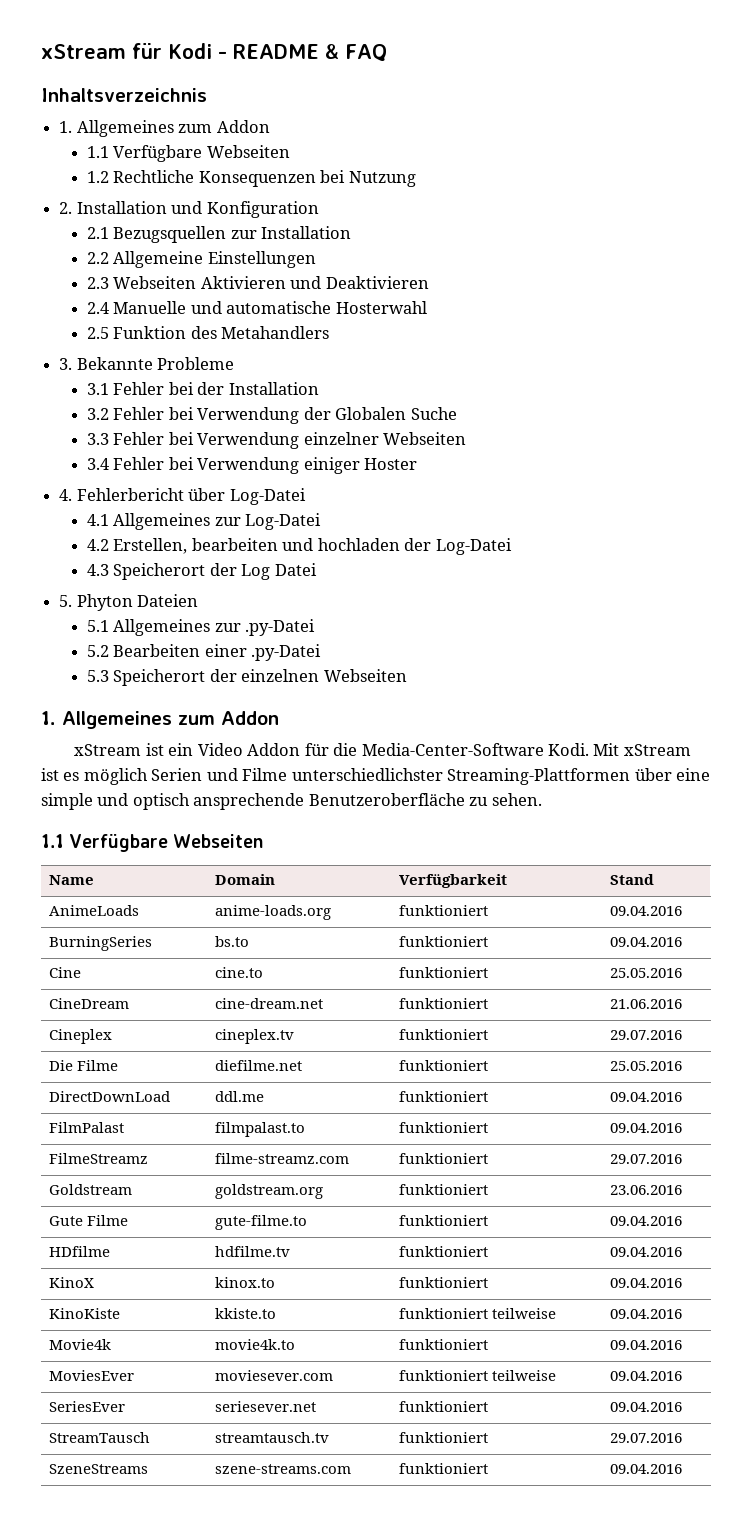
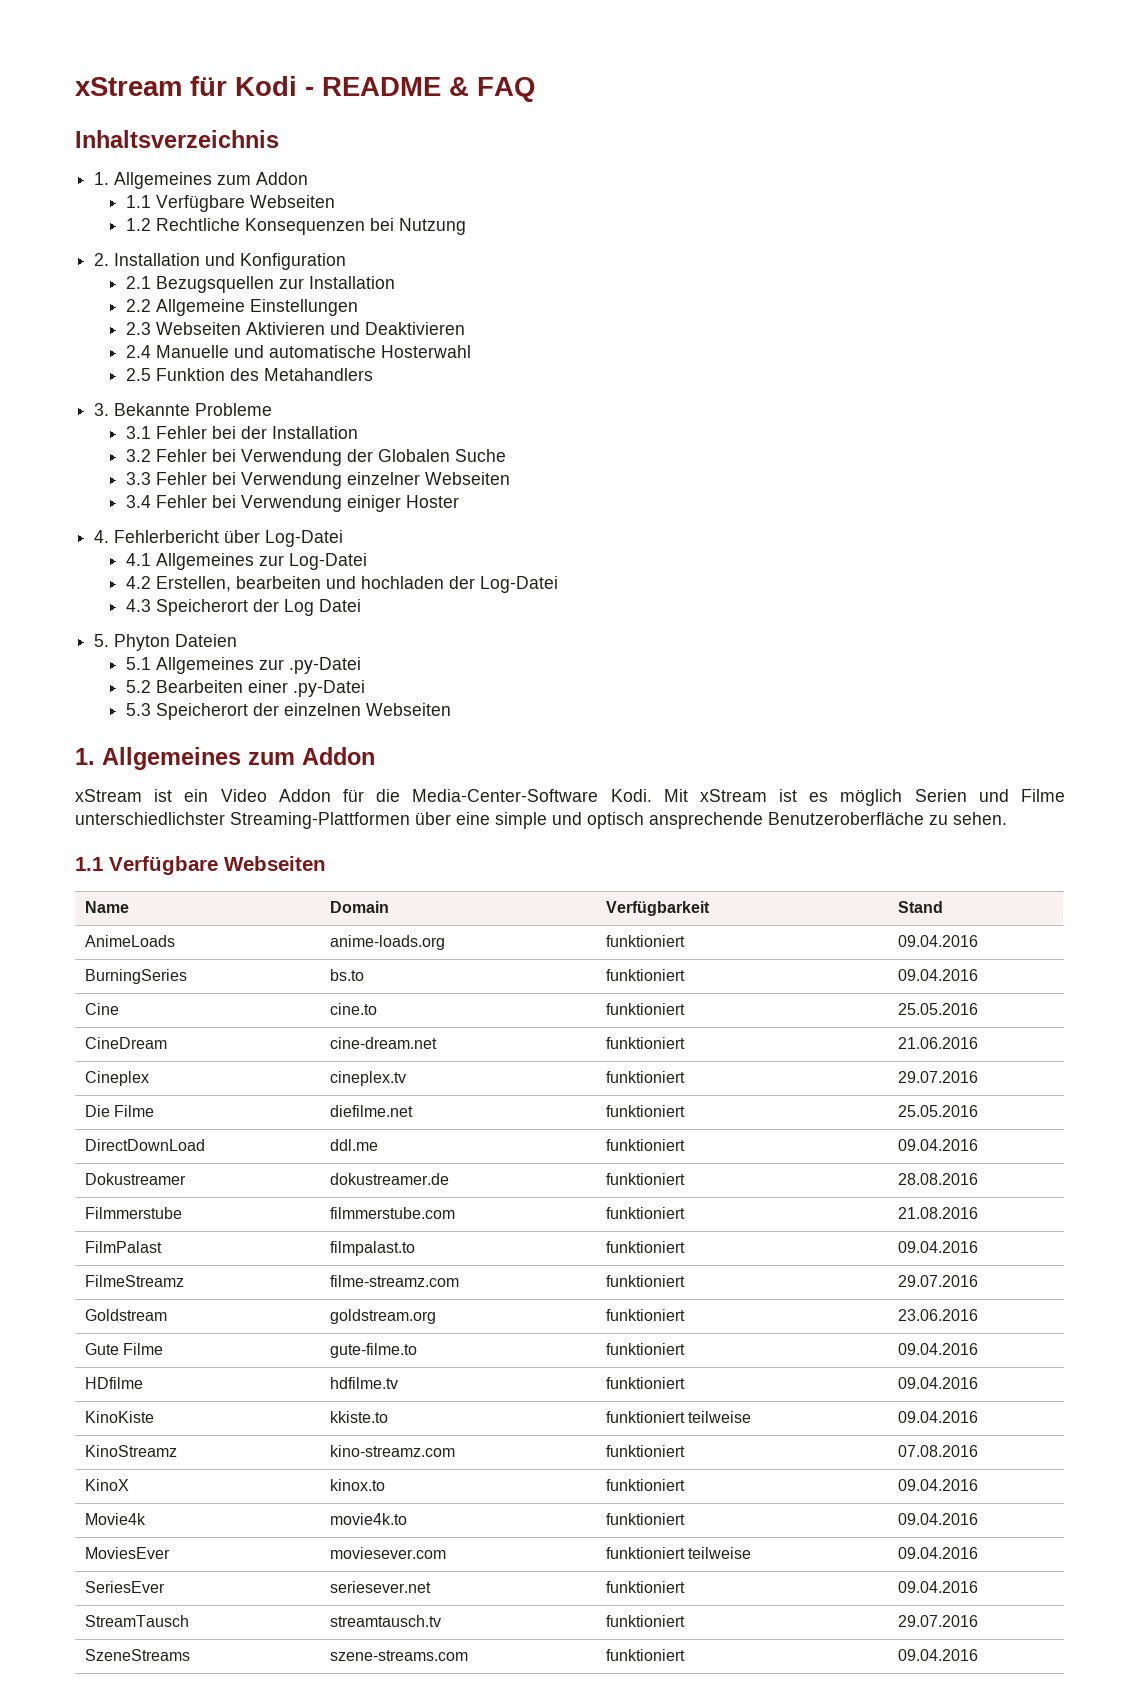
+ Dokustreamer | dokustreamer.de | funktioniert | 28.08.2016
+ Filmmerstube | filmmerstube.com | funktioniert | 21.08.2016
- KinoX | kinox.to | funktioniert | 09.04.2016
+ KinoStreamz | kino-streamz.com | funktioniert | 07.08.2016
+ KinoX | kinox.to | funktioniert | 09.04.2016

